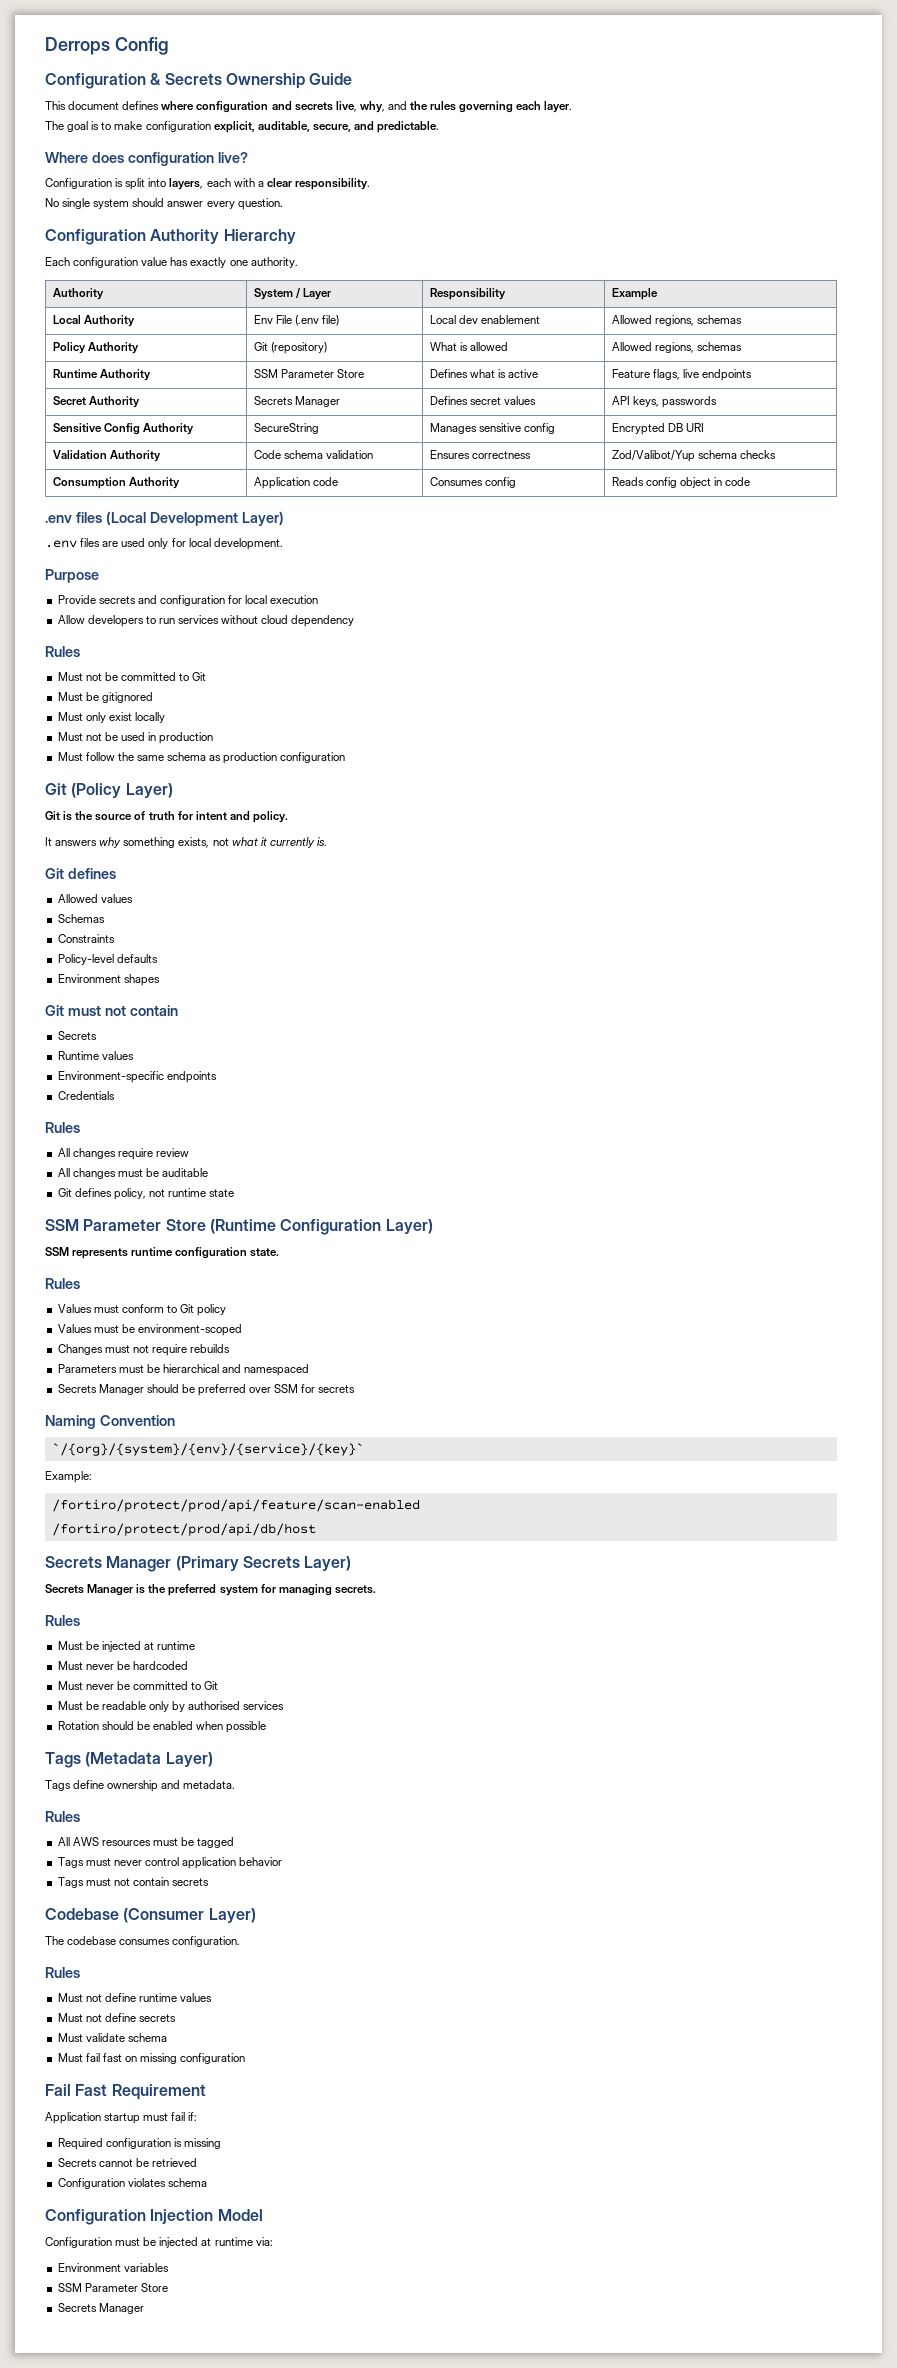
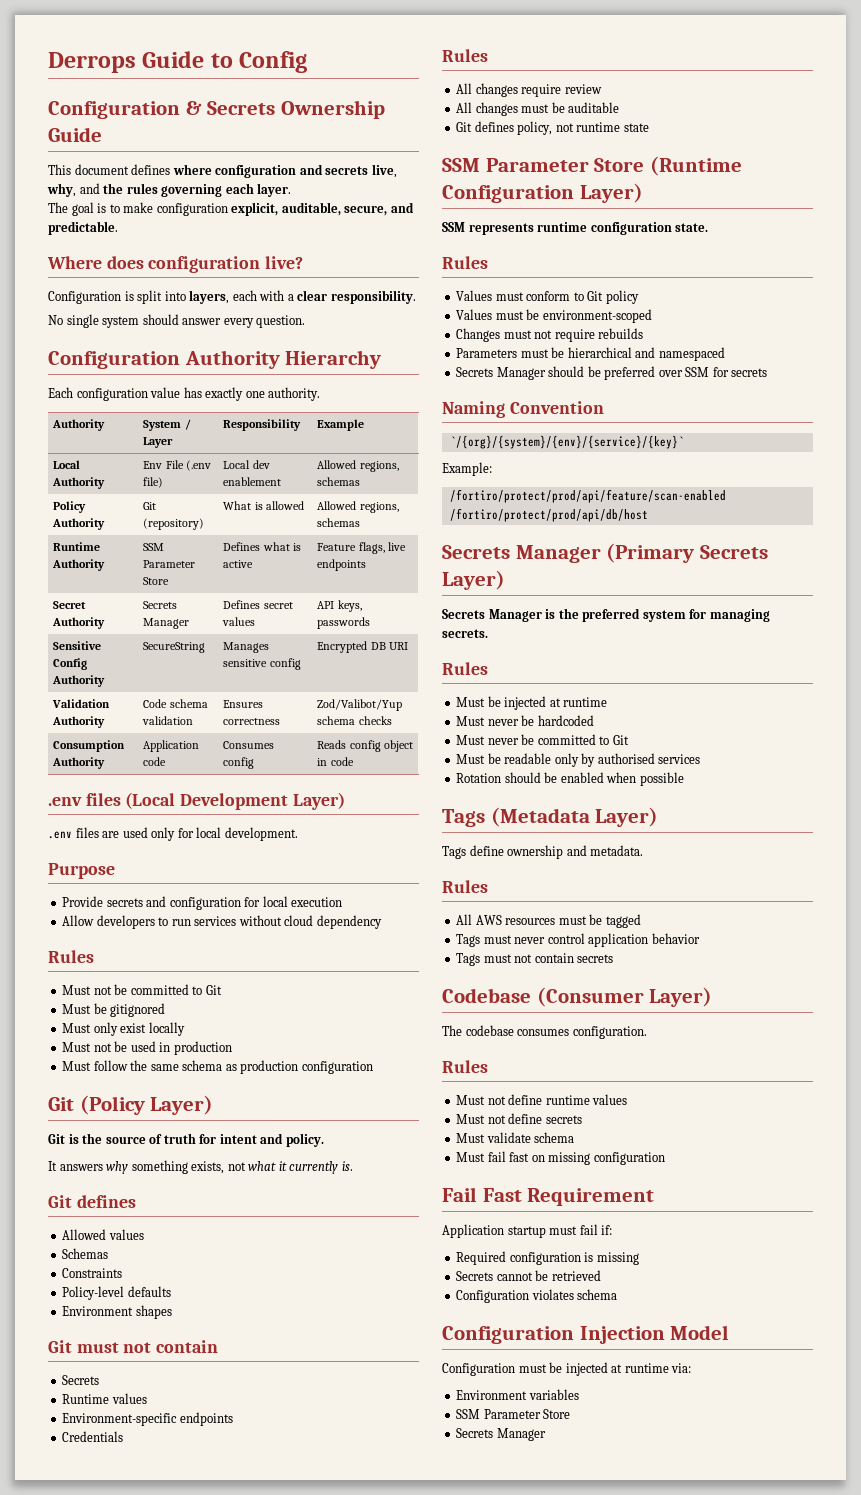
- Derrops Config
+ Derrops Guide to Config

